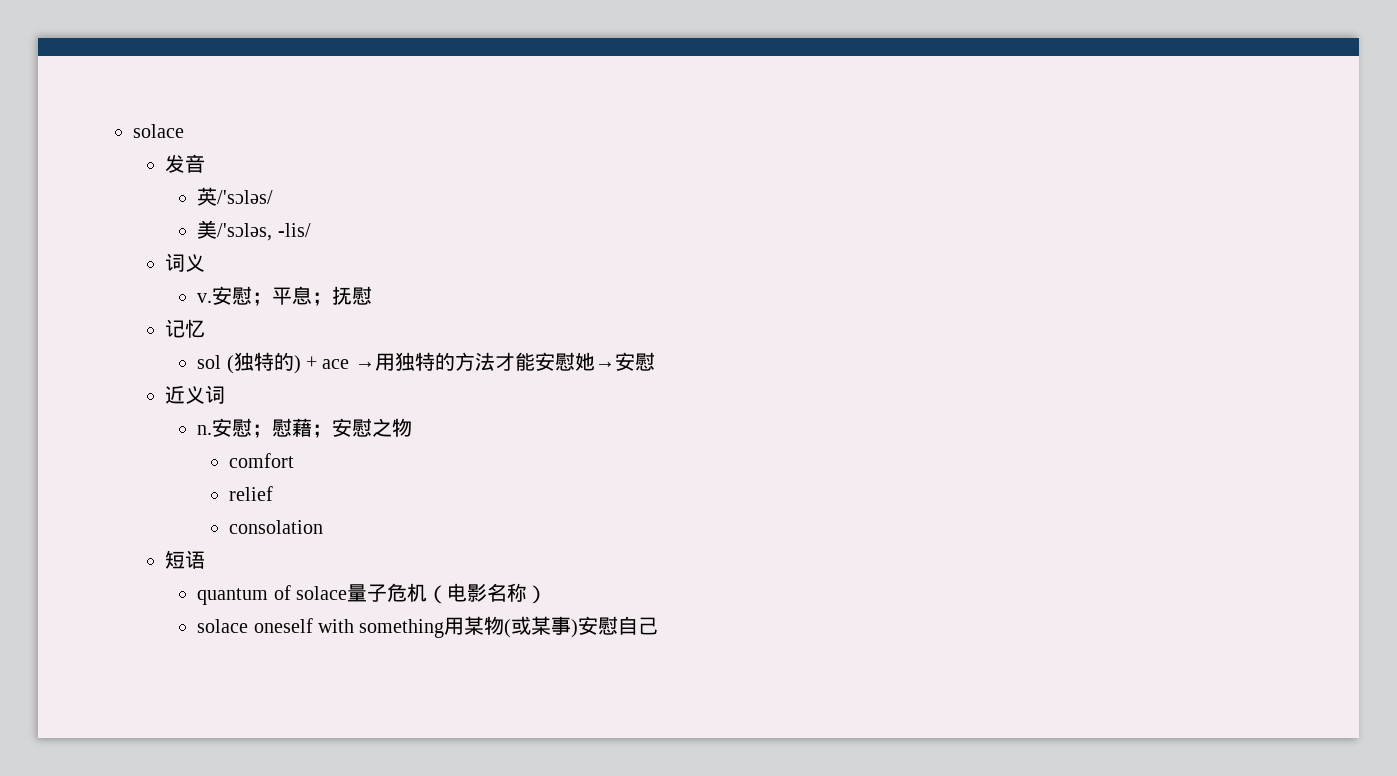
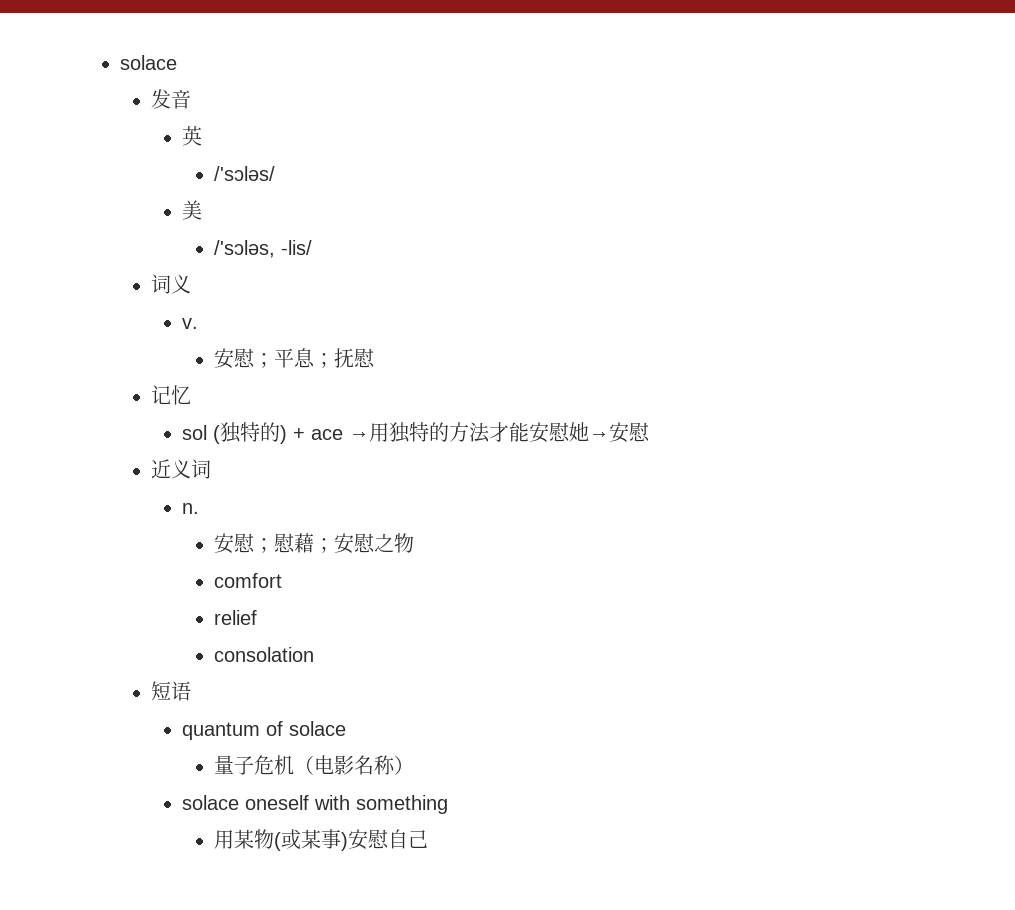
- 英/'sɔləs/
+ 英
+ /'sɔləs/
- 美/'sɔləs, -lis/
+ 美
+ /'sɔləs, -lis/
- v.安慰；平息；抚慰
+ v.
+ 安慰；平息；抚慰
- n.安慰；慰藉；安慰之物
+ n.
+ 安慰；慰藉；安慰之物
- quantum of solace量子危机（电影名称）
+ quantum of solace
+ 量子危机（电影名称）
- solace oneself with something用某物(或某事)安慰自己
+ solace oneself with something
+ 用某物(或某事)安慰自己

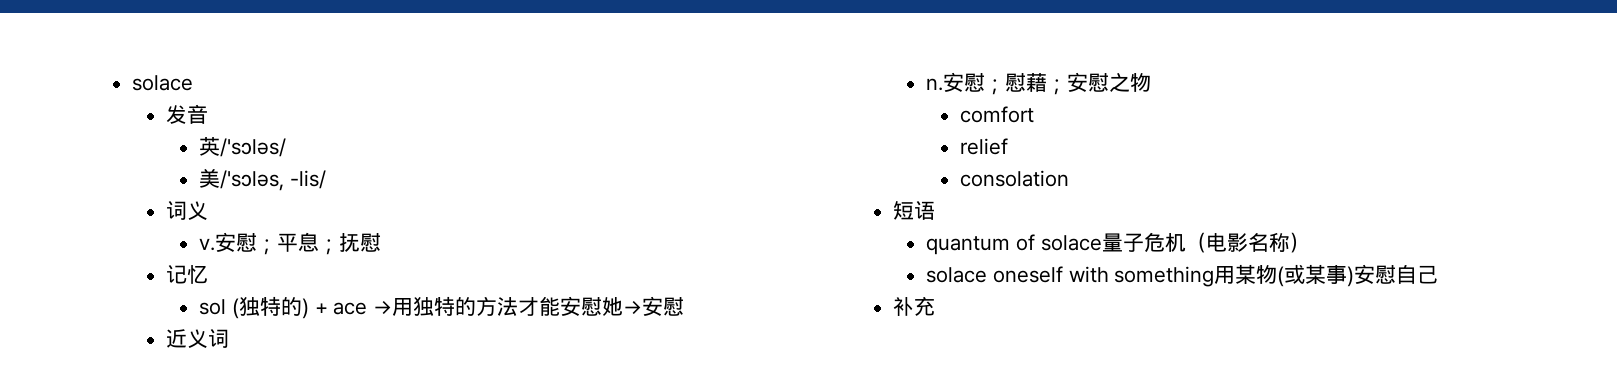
- 英
- /'sɔləs/
+ 英/'sɔləs/
- 美
- /'sɔləs, -lis/
+ 美/'sɔləs, -lis/
- v.
- 安慰；平息；抚慰
+ v.安慰；平息；抚慰
- n.
- 安慰；慰藉；安慰之物
+ n.安慰；慰藉；安慰之物
- quantum of solace
- 量子危机（电影名称）
+ quantum of solace量子危机（电影名称）
- solace oneself with something
- 用某物(或某事)安慰自己
+ solace oneself with something用某物(或某事)安慰自己
+ 补充

